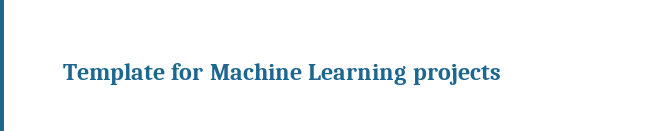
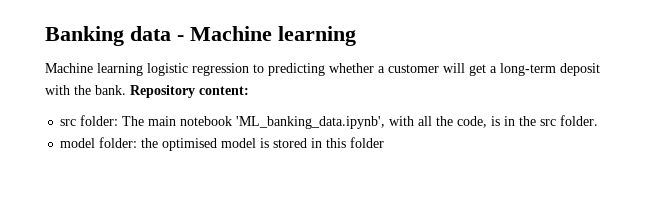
- Template for Machine Learning projects
+ Banking data - Machine learning
+ Machine learning logistic regression to predicting whether a customer will get a long-term deposit with the bank. Repository content:
+ src folder: The main notebook 'ML_banking_data.ipynb', with all the code, is in the src folder.
+ model folder: the optimised model is stored in this folder

